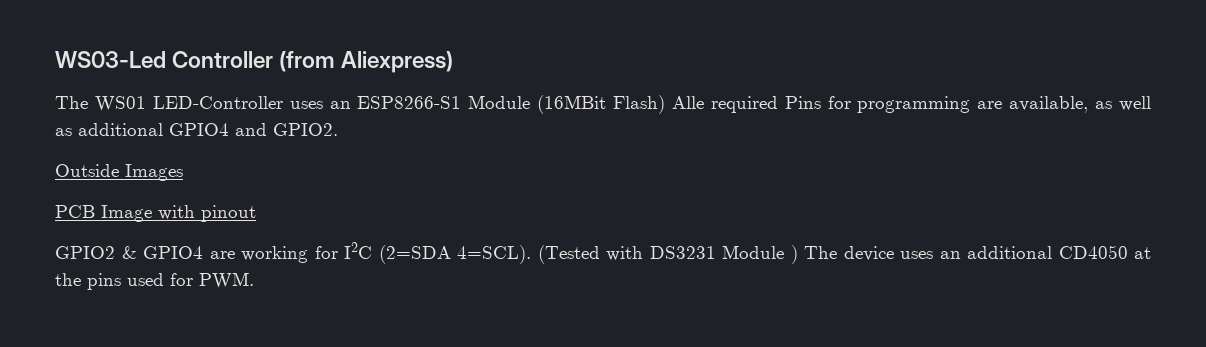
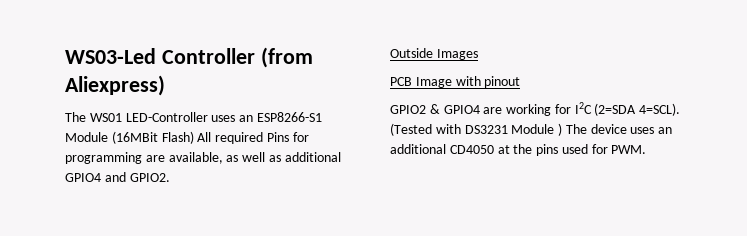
- The WS01 LED-Controller uses an ESP8266-S1 Module (16MBit Flash) Alle required Pins for programming are available, as well as additional GPIO4 and GPIO2.
+ The WS01 LED-Controller uses an ESP8266-S1 Module (16MBit Flash) All required Pins for programming are available, as well as additional GPIO4 and GPIO2.

